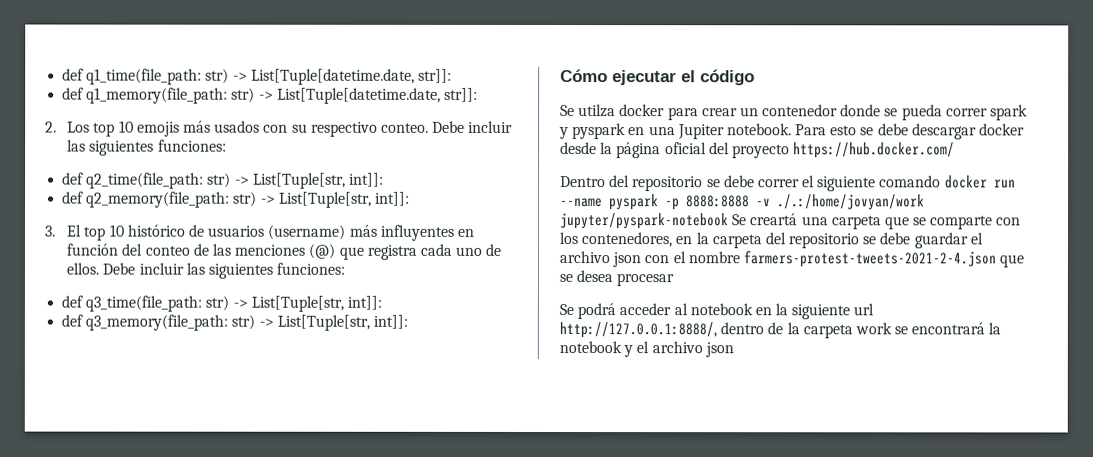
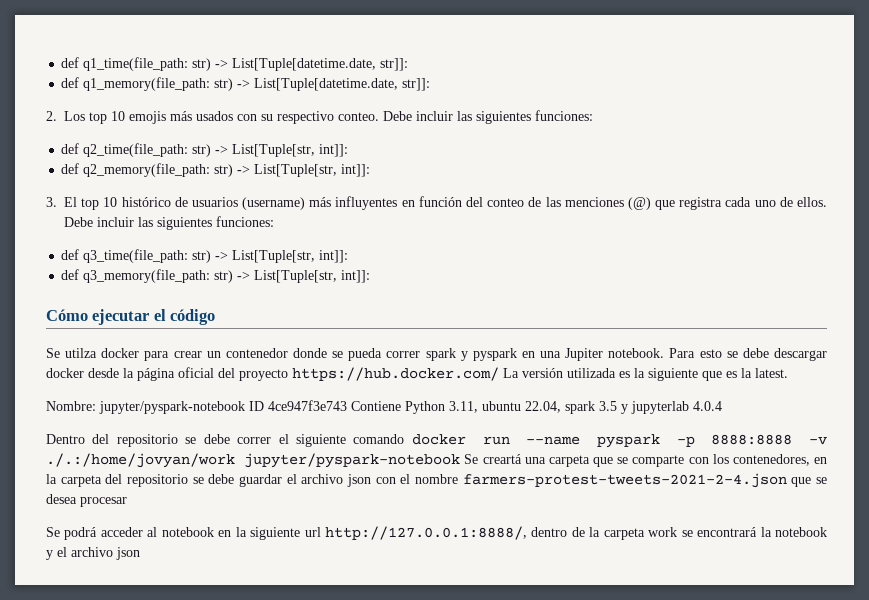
- Para esto se debe descargar docker desde la página oficial del proyecto https://hub.docker.com/
+ Para esto se debe descargar docker desde la página oficial del proyecto https://hub.docker.com/ La versión utilizada es la siguiente que es la latest.
+ Nombre: jupyter/pyspark-notebook ID 4ce947f3e743 Contiene Python 3.11, ubuntu 22.04, spark 3.5 y jupyterlab 4.0.4

